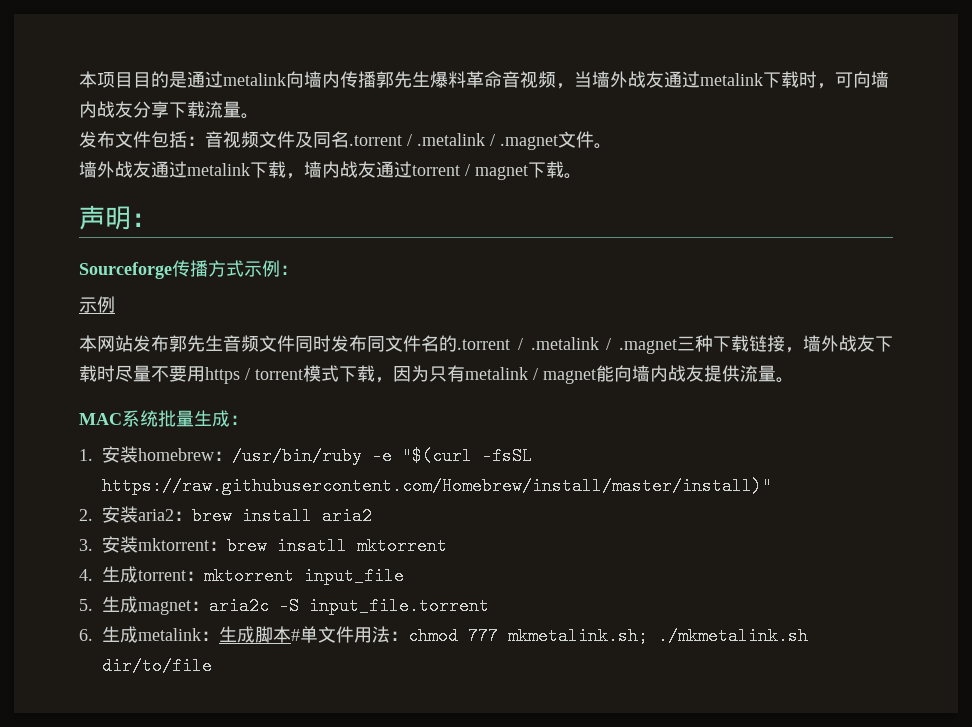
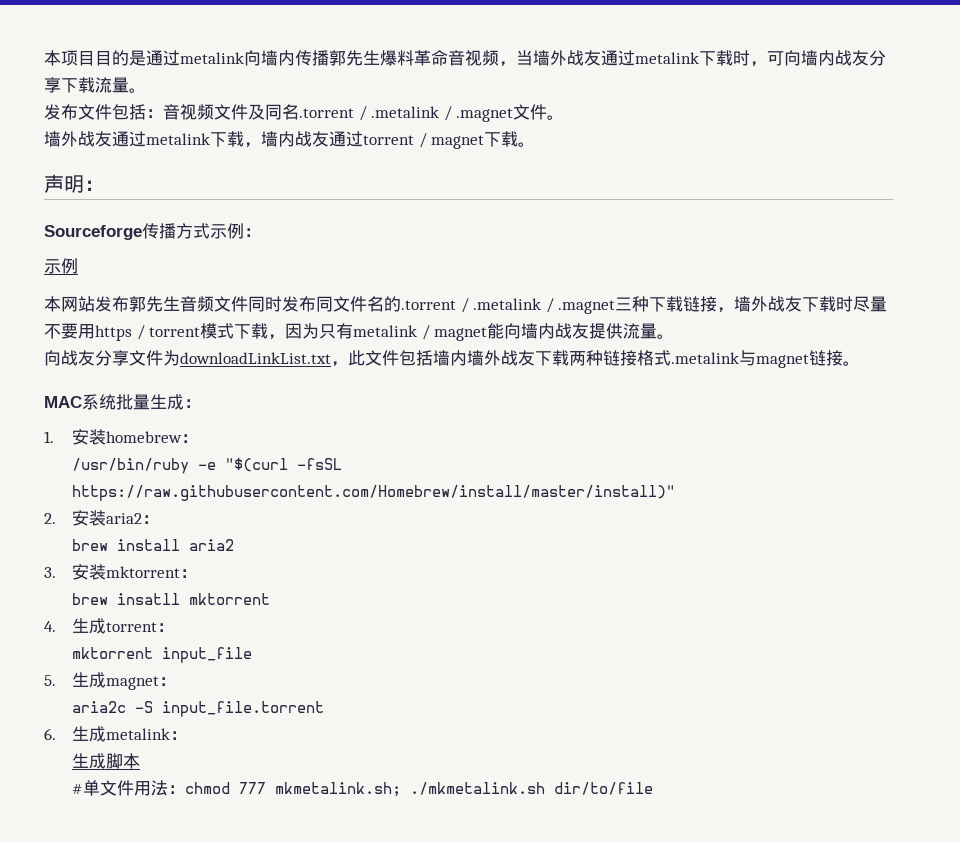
+ 向战友分享文件为downloadLinkList.txt，此文件包括墙内墙外战友下载两种链接格式.metalink与magnet链接。
- 1.安装homebrew：/usr/bin/ruby -e "$(curl -fsSL https://raw.githubusercontent.com/Homebrew/install/master/install)"
+ 1.安装homebrew：
+ /usr/bin/ruby -e "$(curl -fsSL https://raw.githubusercontent.com/Homebrew/install/master/install)"
- 2.安装aria2：brew install aria2
+ 2.安装aria2：
+ brew install aria2
- 3.安装mktorrent：brew insatll mktorrent
+ 3.安装mktorrent：
+ brew insatll mktorrent
- 4.生成torrent：mktorrent input_file
+ 4.生成torrent：
+ mktorrent input_file
- 5.生成magnet：aria2c -S input_file.torrent
+ 5.生成magnet：
+ aria2c -S input_file.torrent
- 6.生成metalink：生成脚本#单文件用法：chmod 777 mkmetalink.sh; ./mkmetalink.sh dir/to/file
+ 6.生成metalink：
+ 生成脚本
+ #单文件用法：chmod 777 mkmetalink.sh; ./mkmetalink.sh dir/to/file

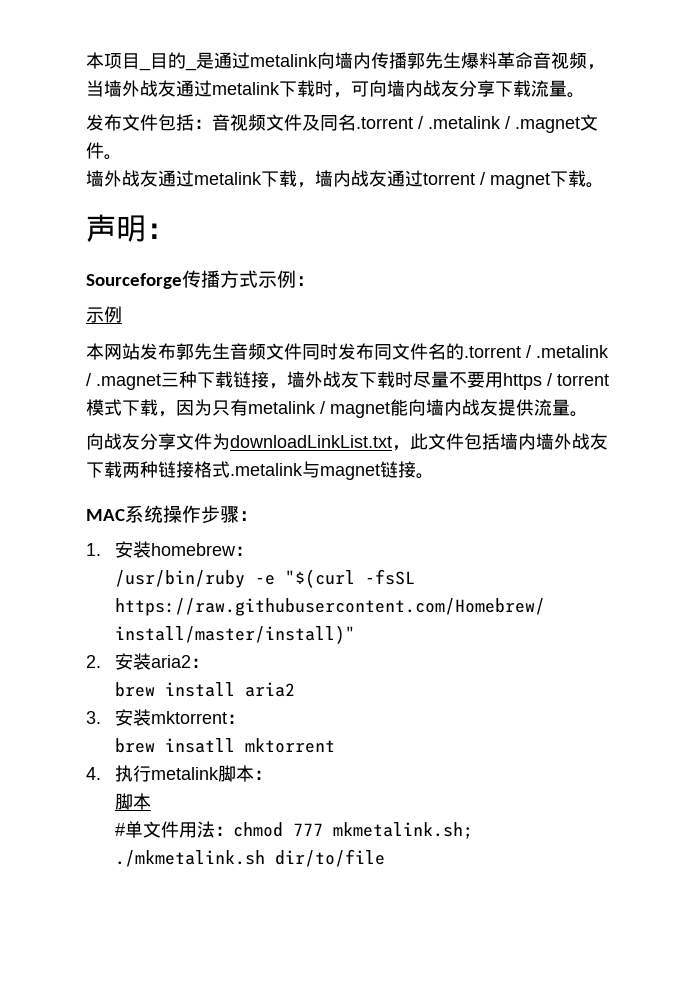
- 本项目目的是通过metalink向墙内传播郭先生爆料革命音视频，当墙外战友通过metalink下载时，可向墙内战友分享下载流量。
+ 本项目_目的_是通过metalink向墙内传播郭先生爆料革命音视频，当墙外战友通过metalink下载时，可向墙内战友分享下载流量。
- MAC系统批量生成：
+ MAC系统操作步骤：
- 4.生成torrent：
- mktorrent input_file
- 5.生成magnet：
- aria2c -S input_file.torrent
- 6.生成metalink：
- 生成脚本
+ 4.执行metalink脚本：
+ 脚本

